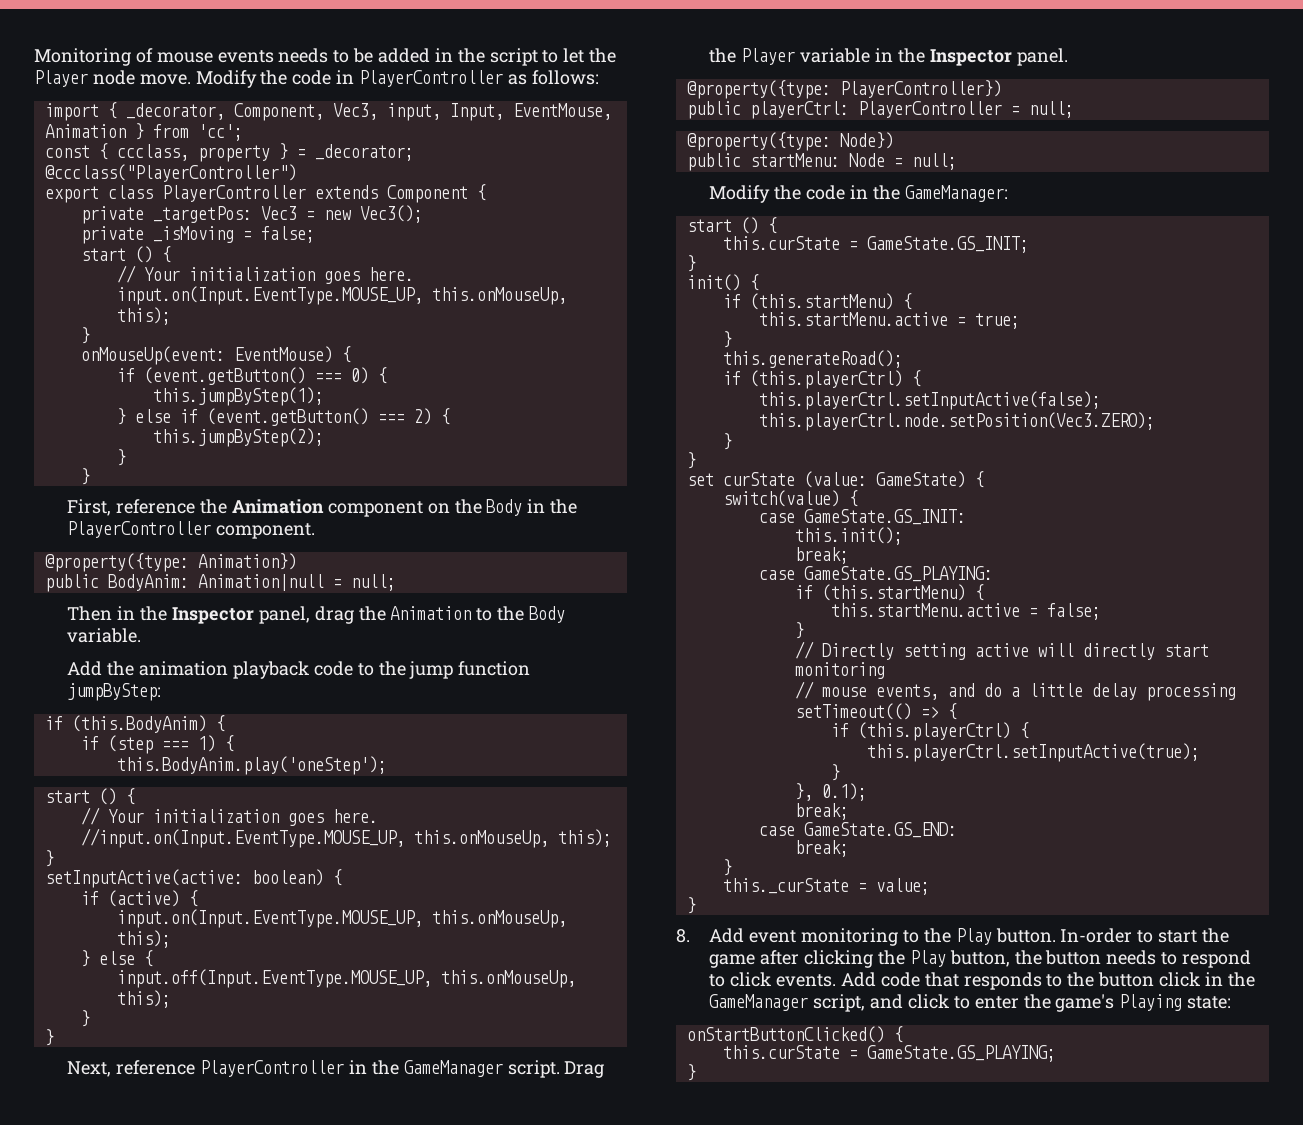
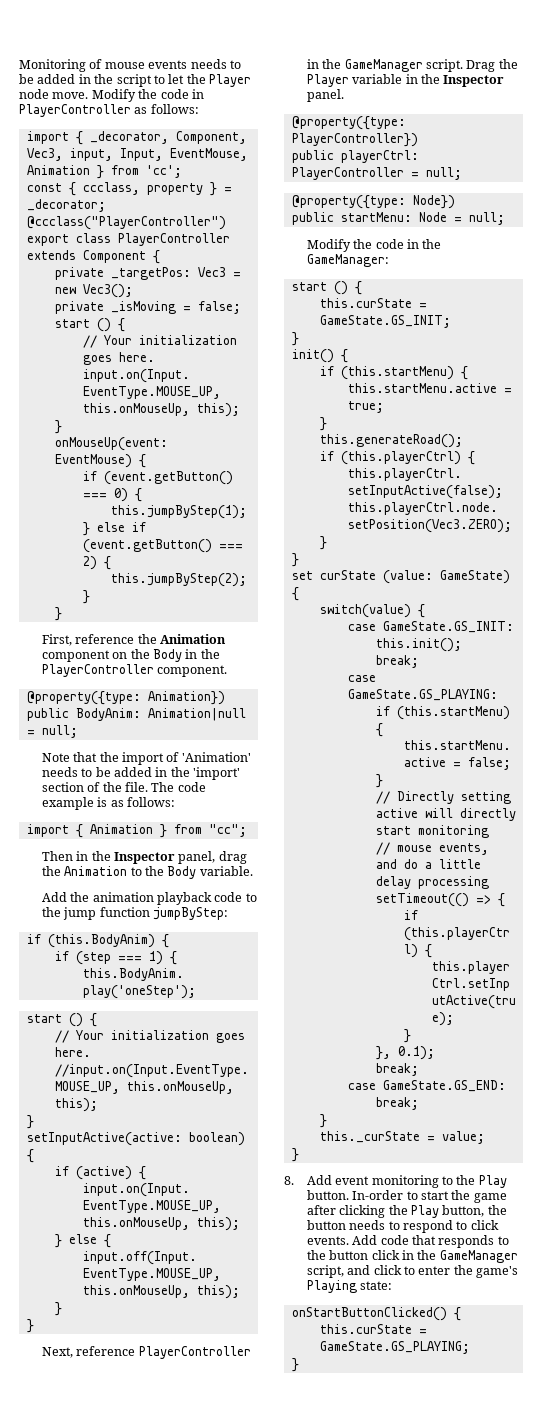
+ Note that the import of 'Animation' needs to be added in the 'import' section of the file. The code example is as follows:
+ import { Animation } from "cc";

